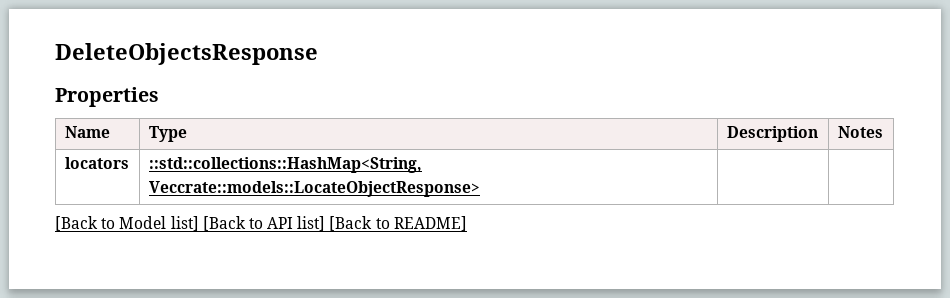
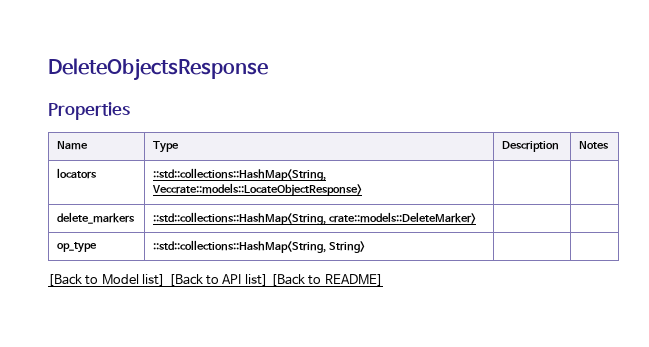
+ delete_markers | ::std::collections::HashMap<String, crate::models::DeleteMarker> | |
+ op_type | ::std::collections::HashMap<String, String> | |

